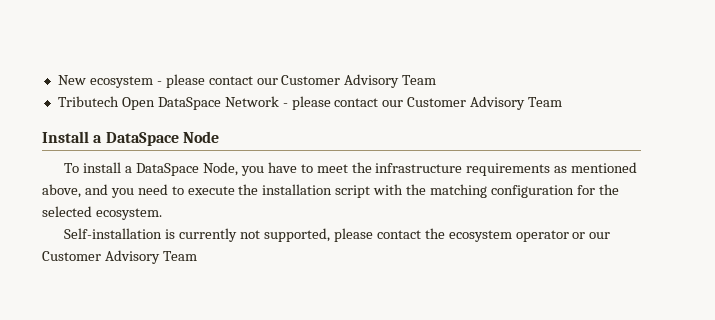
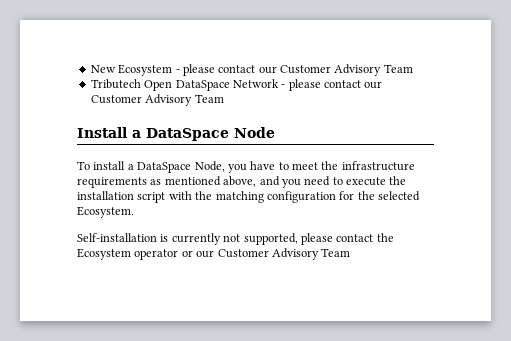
- New ecosystem - please contact our Customer Advisory Team
+ New Ecosystem - please contact our Customer Advisory Team
- To install a DataSpace Node, you have to meet the infrastructure requirements as mentioned above, and you need to execute the installation script with the matching configuration for the selected ecosystem.
+ To install a DataSpace Node, you have to meet the infrastructure requirements as mentioned above, and you need to execute the installation script with the matching configuration for the selected Ecosystem.
- Self-installation is currently not supported, please contact the ecosystem operator or our Customer Advisory Team
+ Self-installation is currently not supported, please contact the Ecosystem operator or our Customer Advisory Team

